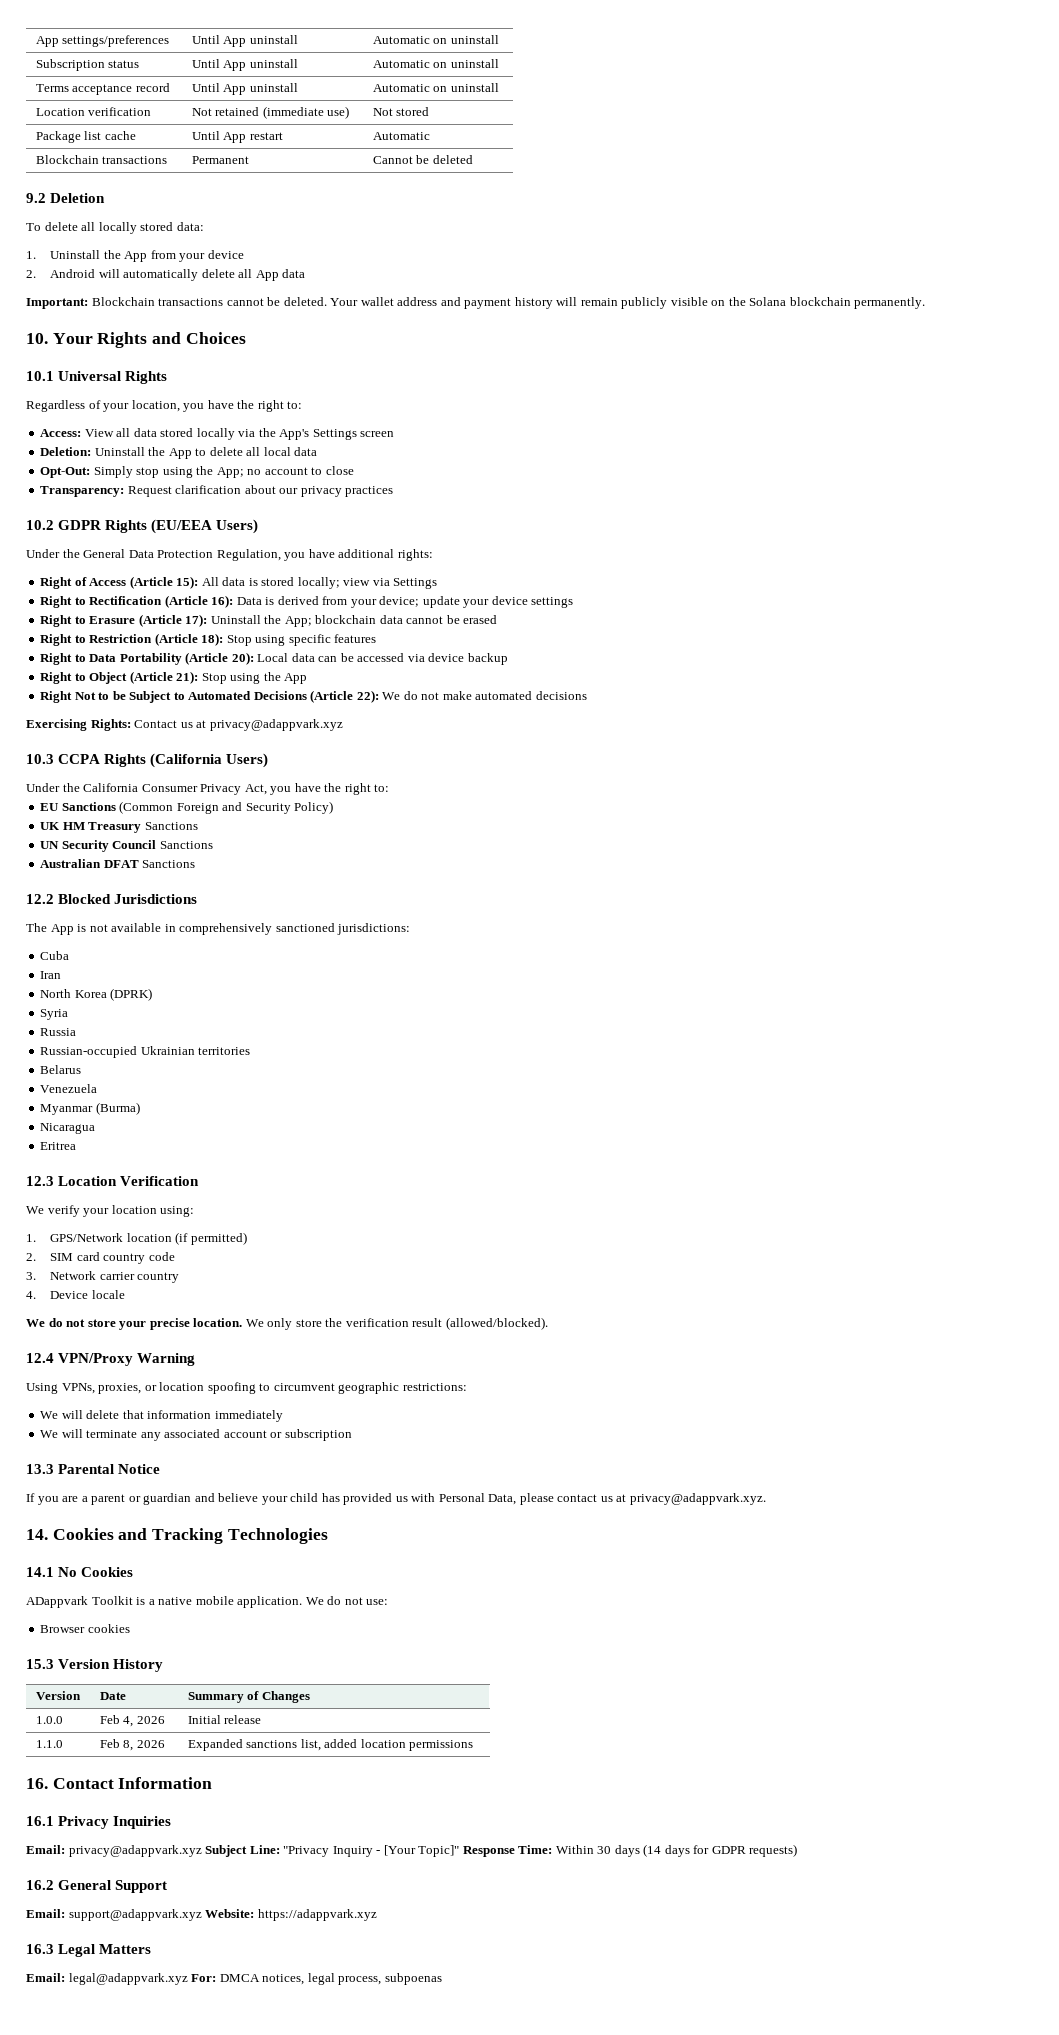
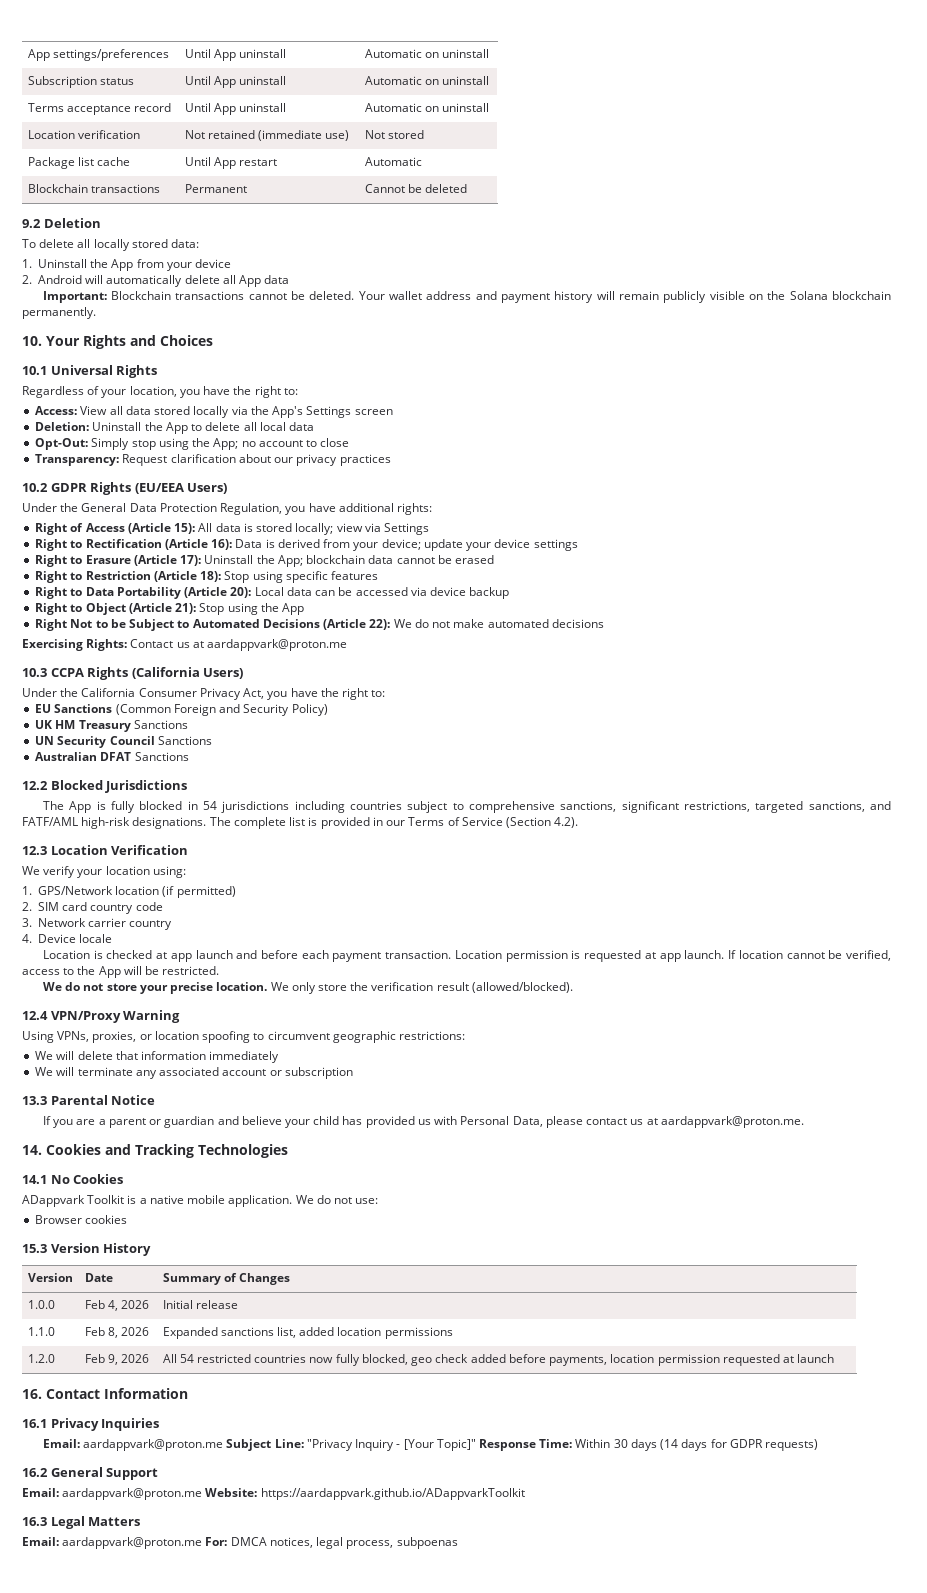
- Exercising Rights: Contact us at privacy@adappvark.xyz
+ Exercising Rights: Contact us at aardappvark@proton.me
- The App is not available in comprehensively sanctioned jurisdictions:
- Cuba
- Iran
- North Korea (DPRK)
- Syria
- Russia
- Russian-occupied Ukrainian territories
- Belarus
- Venezuela
- Myanmar (Burma)
- Nicaragua
- Eritrea
+ The App is fully blocked in 54 jurisdictions including countries subject to comprehensive sanctions, significant restrictions, targeted sanctions, and FATF/AML high-risk designations. The complete list is provided in our Terms of Service (Section 4.2).
+ Location is checked at app launch and before each payment transaction. Location permission is requested at app launch. If location cannot be verified, access to the App will be restricted.
- If you are a parent or guardian and believe your child has provided us with Personal Data, please contact us at privacy@adappvark.xyz.
+ If you are a parent or guardian and believe your child has provided us with Personal Data, please contact us at aardappvark@proton.me.
+ 1.2.0 | Feb 9, 2026 | All 54 restricted countries now fully blocked, geo check added before payments, location permission requested at launch
- Email: privacy@adappvark.xyz Subject Line: "Privacy Inquiry - [Your Topic]" Response Time: Within 30 days (14 days for GDPR requests)
+ Email: aardappvark@proton.me Subject Line: "Privacy Inquiry - [Your Topic]" Response Time: Within 30 days (14 days for GDPR requests)
- Email: support@adappvark.xyz Website: https://adappvark.xyz
+ Email: aardappvark@proton.me Website: https://aardappvark.github.io/ADappvarkToolkit
- Email: legal@adappvark.xyz For: DMCA notices, legal process, subpoenas
+ Email: aardappvark@proton.me For: DMCA notices, legal process, subpoenas

